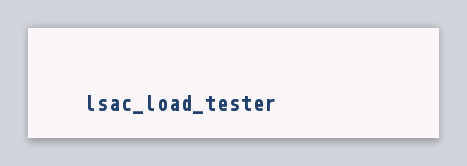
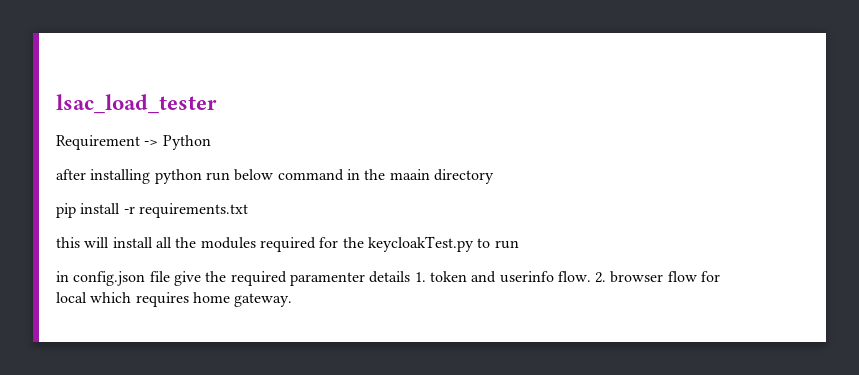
+ Requirement -> Python
+ after installing python run below command in the maain directory
+ pip install -r requirements.txt
+ this will install all the modules required for the keycloakTest.py to run
+ in config.json file give the required paramenter details 1. token and userinfo flow. 2. browser flow for local which requires home gateway.

